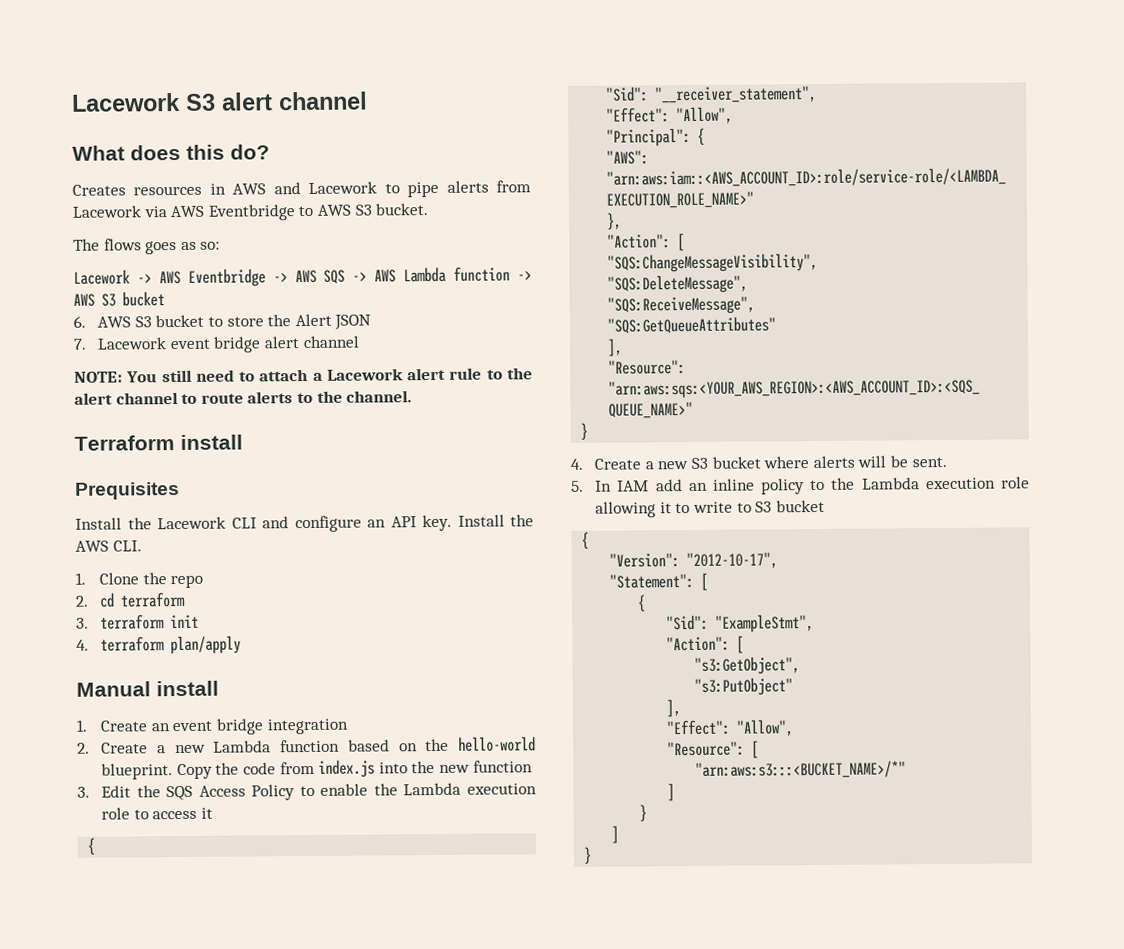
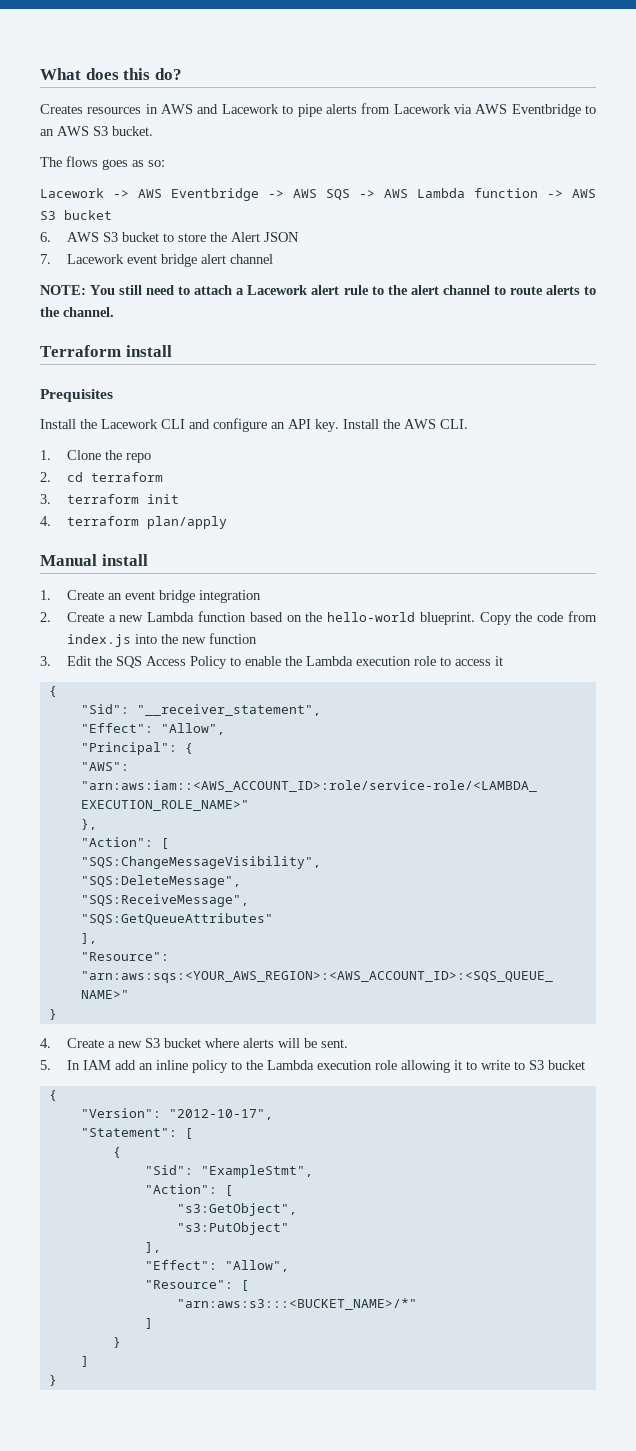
- Lacework S3 alert channel
- Creates resources in AWS and Lacework to pipe alerts from Lacework via AWS Eventbridge to AWS S3 bucket.
+ Creates resources in AWS and Lacework to pipe alerts from Lacework via AWS Eventbridge to an AWS S3 bucket.

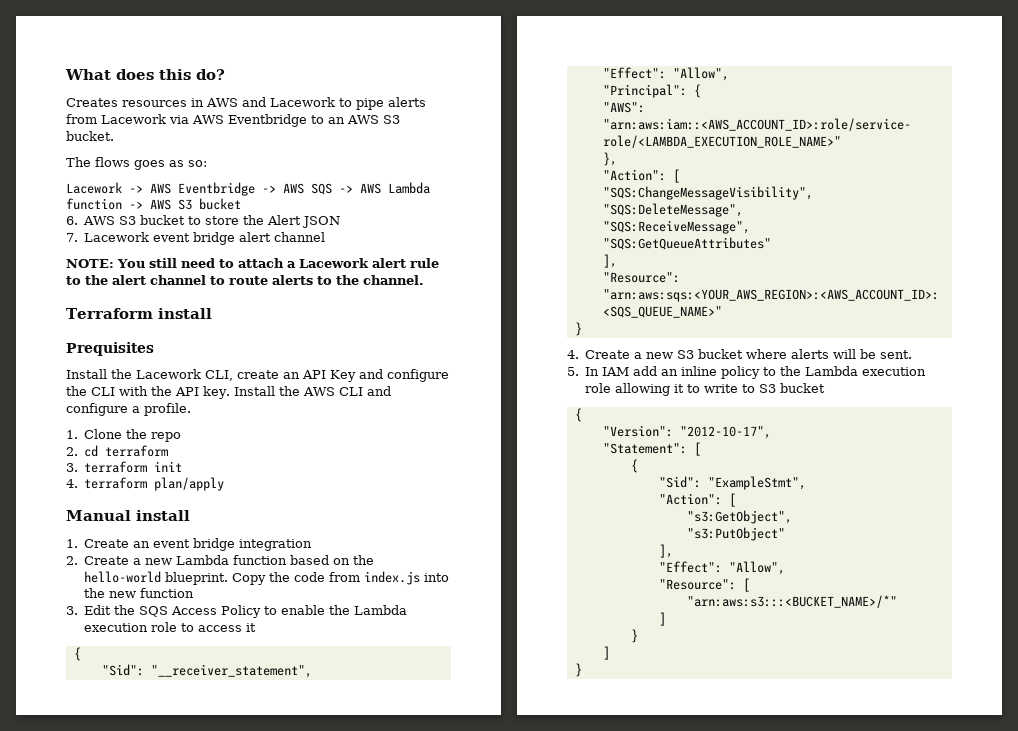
- Install the Lacework CLI and configure an API key.
+ Install the Lacework CLI, create an API Key and configure the CLI with the API key.
- Install the AWS CLI.
+ Install the AWS CLI and configure a profile.

